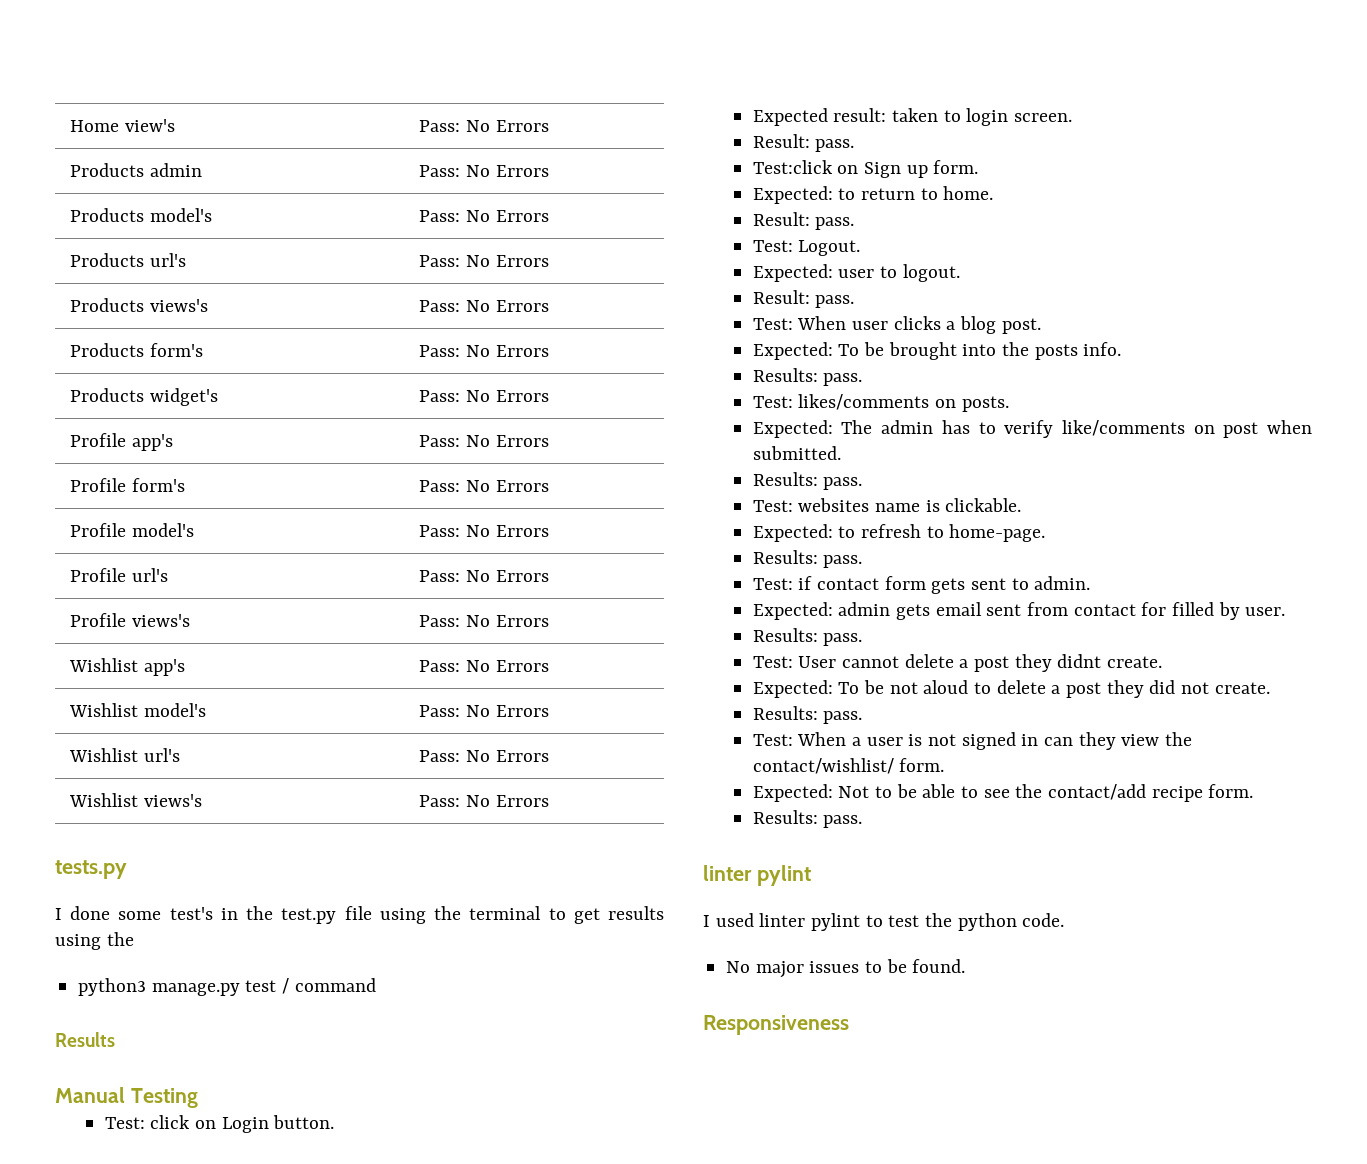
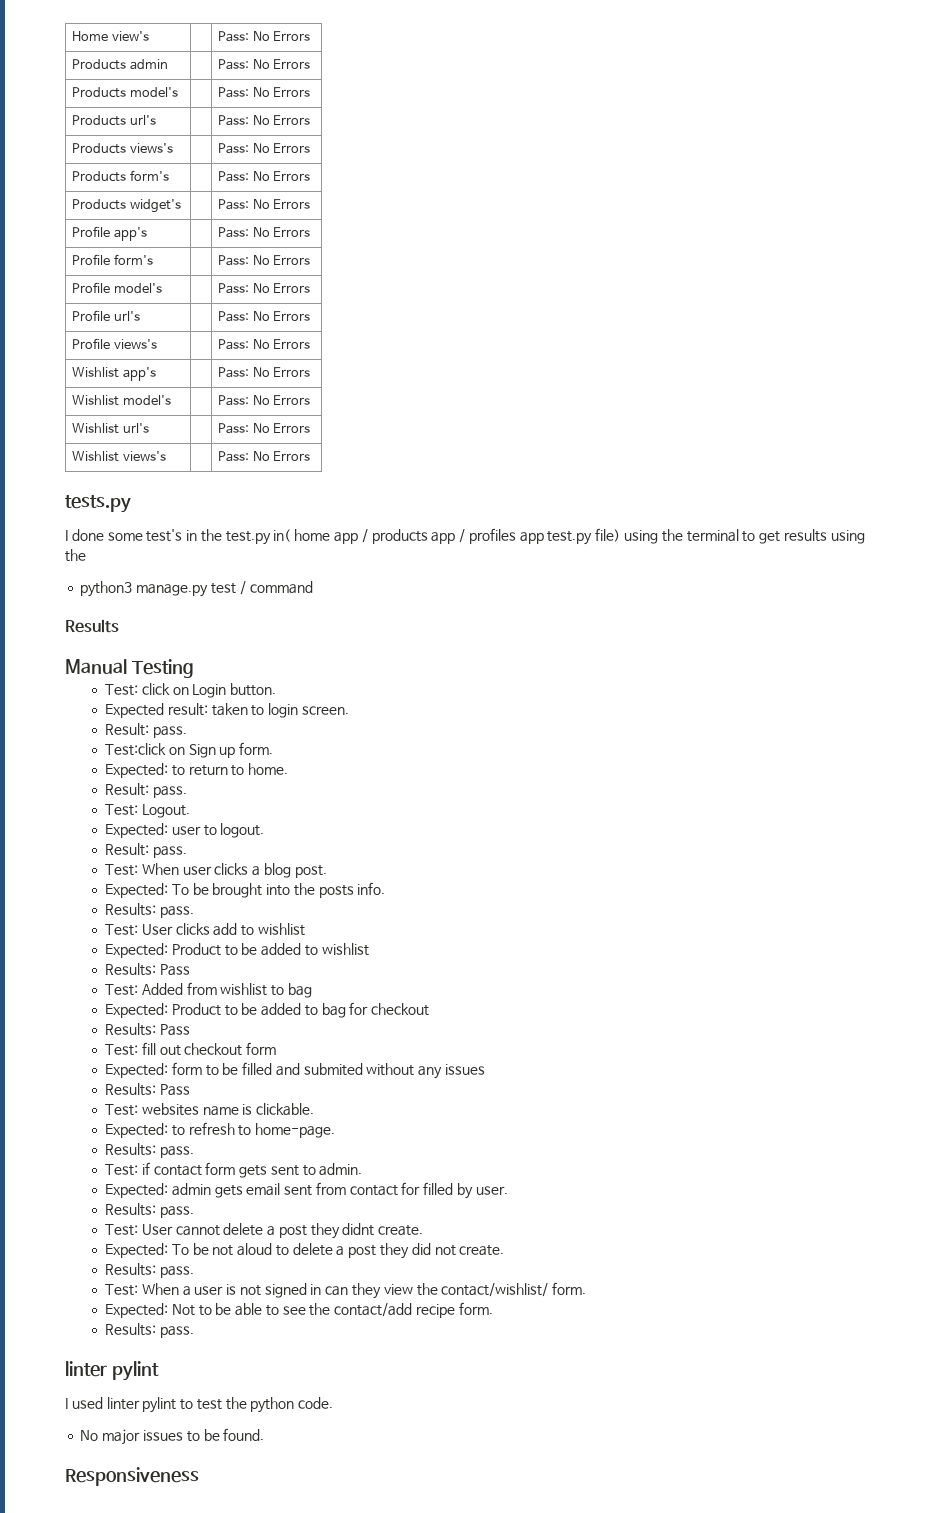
- I done some test's in the test.py file using the terminal to get results using the
+ I done some test's in the test.py in( home app / products app / profiles app test.py file) using the terminal to get results using the
- Test: likes/comments on posts.
- Expected: The admin has to verify like/comments on post when submitted.
- Results: pass.
+ Test: User clicks add to wishlist
+ Expected: Product to be added to wishlist
+ Results: Pass
+ Test: Added from wishlist to bag
+ Expected: Product to be added to bag for checkout
+ Results: Pass
+ Test: fill out checkout form
+ Expected: form to be filled and submited without any issues
+ Results: Pass

